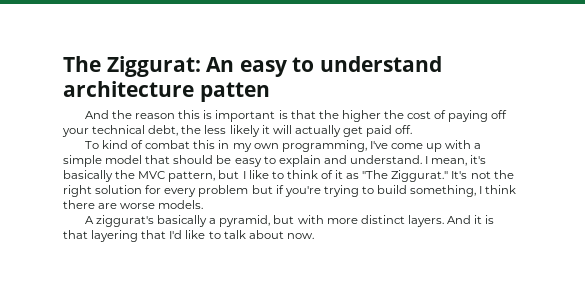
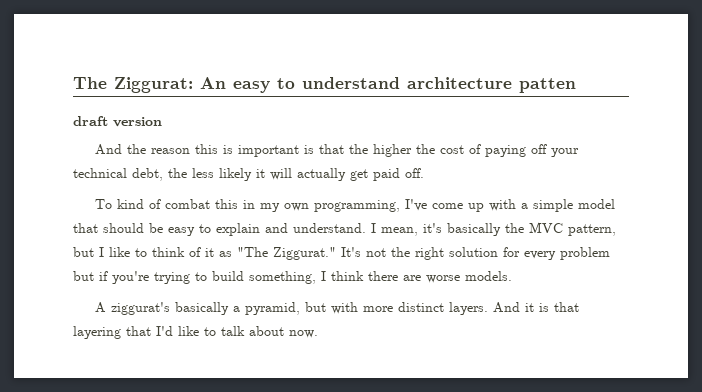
+ draft version

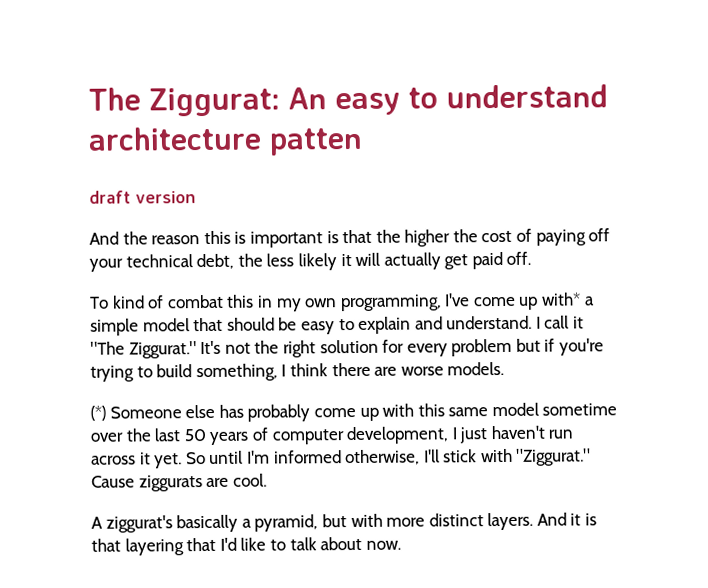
- To kind of combat this in my own programming, I've come up with a simple model that should be easy to explain and understand.
+ To kind of combat this in my own programming, I've come up with* a simple model that should be easy to explain and understand.
- I mean, it's basically the MVC pattern, but I like to think of it as "The Ziggurat."
+ I call it "The Ziggurat."
+ (*) Someone else has probably come up with this same model sometime over the last 50 years of computer development, I just haven't run across it yet. So until I'm informed otherwise, I'll stick with "Ziggurat." Cause ziggurats are cool.

